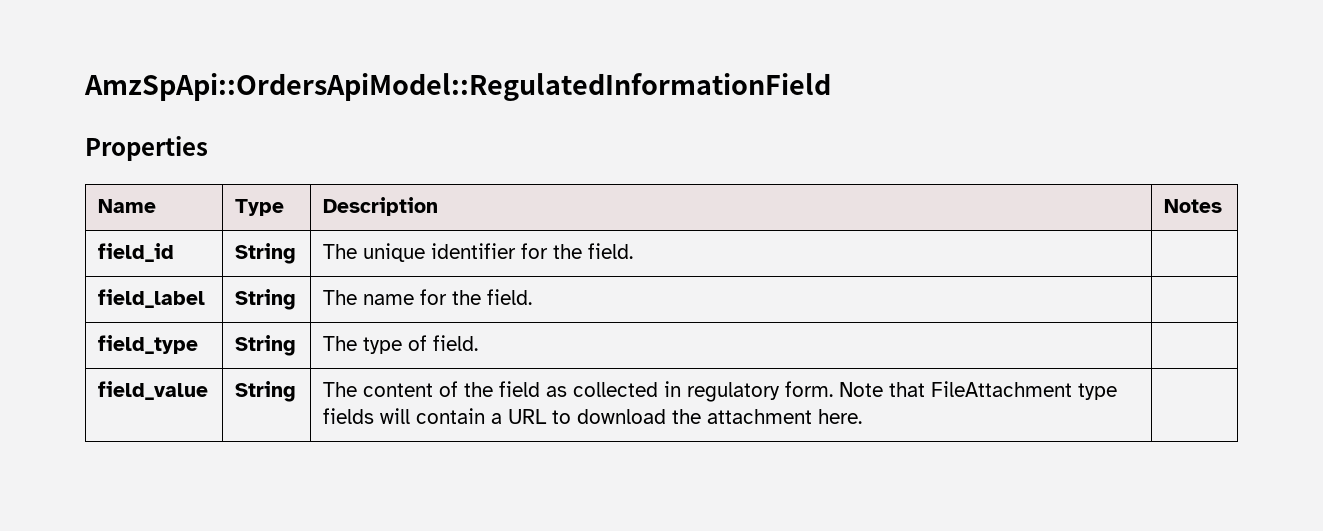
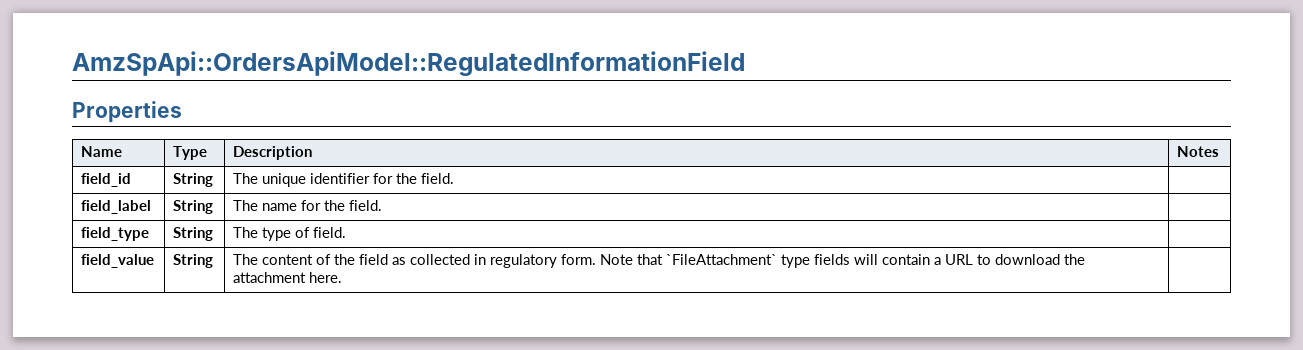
- field_value | String | The content of the field as collected in regulatory form. Note that FileAttachment type fields will contain a URL to download the attachment here. |
+ field_value | String | The content of the field as collected in regulatory form. Note that `FileAttachment` type fields will contain a URL to download the attachment here. |

